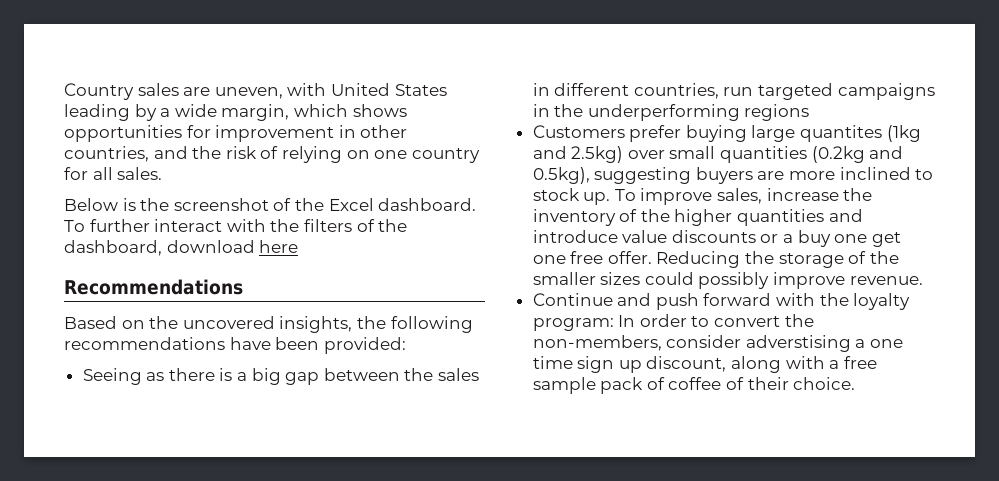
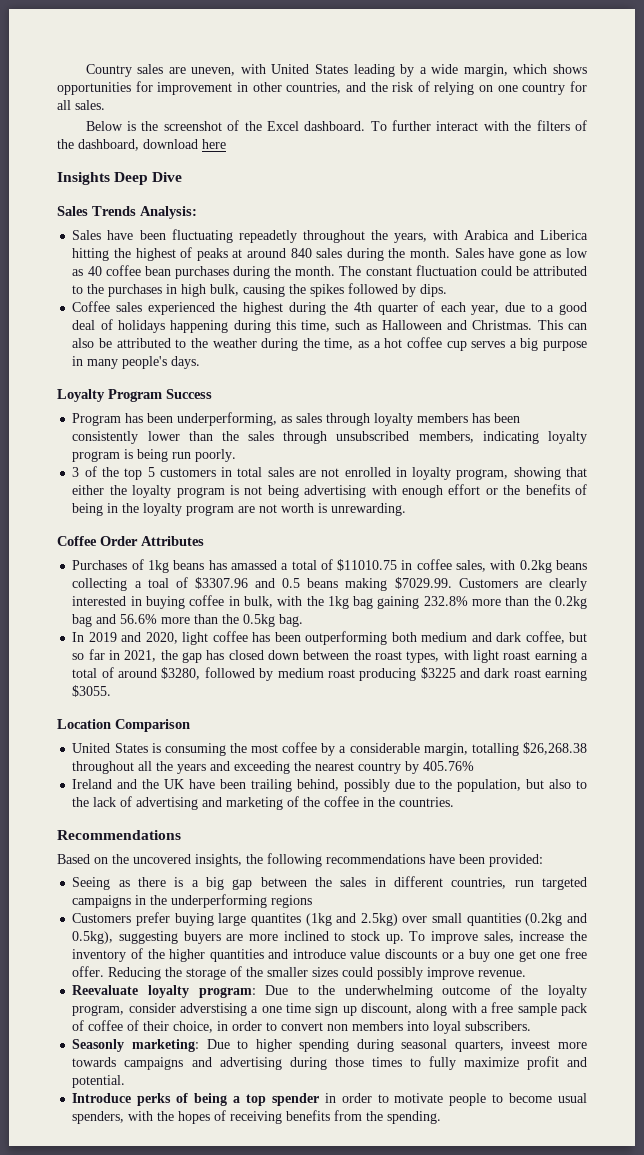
+ Insights Deep Dive
+ Sales Trends Analysis:
+ Sales have been fluctuating repeadetly throughout the years, with Arabica and Liberica hitting the highest of peaks at around 840 sales during the month. Sales have gone as low as 40 coffee bean purchases during the month. The constant fluctuation could be attributed to the purchases in high bulk, causing the spikes followed by dips.
+ Coffee sales experienced the highest during the 4th quarter of each year, due to a good deal of holidays happening during this time, such as Halloween and Christmas. This can also be attributed to the weather during the time, as a hot coffee cup serves a big purpose in many people's days.
+ Loyalty Program Success
+ Program has been underperforming, as sales through loyalty members has been consistently lower than the sales through unsubscribed members, indicating loyalty program is being run poorly.
+ 3 of the top 5 customers in total sales are not enrolled in loyalty program, showing that either the loyalty program is not being advertising with enough effort or the benefits of being in the loyalty program are not worth is unrewarding.
+ Coffee Order Attributes
+ Purchases of 1kg beans has amassed a total of $11010.75 in coffee sales, with 0.2kg beans collecting a toal of $3307.96 and 0.5 beans making $7029.99. Customers are clearly interested in buying coffee in bulk, with the 1kg bag gaining 232.8% more than the 0.2kg bag and 56.6% more than the 0.5kg bag.
+ In 2019 and 2020, light coffee has been outperforming both medium and dark coffee, but so far in 2021, the gap has closed down between the roast types, with light roast earning a total of around $3280, followed by medium roast producing $3225 and dark roast earning $3055.
+ Location Comparison
+ United States is consuming the most coffee by a considerable margin, totalling $26,268.38 throughout all the years and exceeding the nearest country by 405.76%
+ Ireland and the UK have been trailing behind, possibly due to the population, but also to the lack of advertising and marketing of the coffee in the countries.
- Continue and push forward with the loyalty program: In order to convert the non-members, consider adverstising a one time sign up discount, along with a free sample pack of coffee of their choice.
+ Reevaluate loyalty program: Due to the underwhelming outcome of the loyalty program, consider adverstising a one time sign up discount, along with a free sample pack of coffee of their choice, in order to convert non members into loyal subscribers.
+ Seasonly marketing: Due to higher spending during seasonal quarters, inveest more towards campaigns and advertising during those times to fully maximize profit and potential.
+ Introduce perks of being a top spender in order to motivate people to become usual spenders, with the hopes of receiving benefits from the spending.

